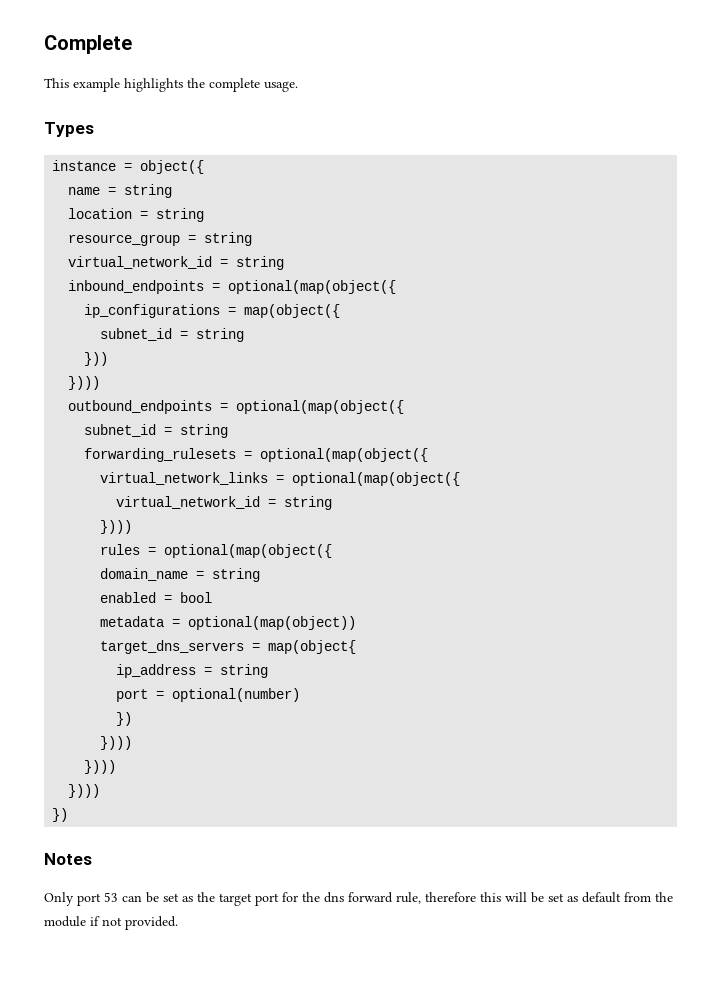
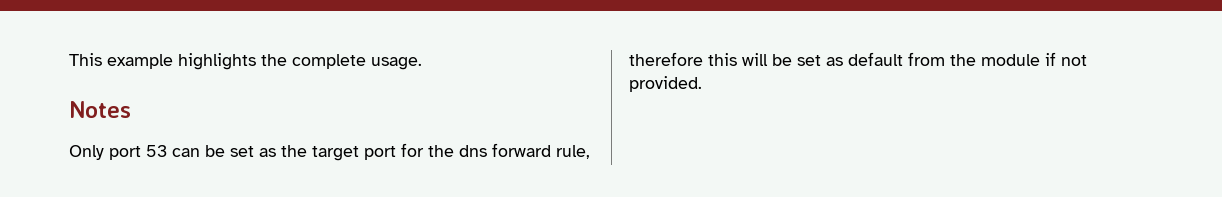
- Complete
- Types
- instance = object({
- name = string
- location = string
- resource_group = string
- virtual_network_id = string
- inbound_endpoints = optional(map(object({
- ip_configurations = map(object({
- subnet_id = string
- }))
- })))
- outbound_endpoints = optional(map(object({
- subnet_id = string
- forwarding_rulesets = optional(map(object({
- virtual_network_links = optional(map(object({
- virtual_network_id = string
- })))
- rules = optional(map(object({
- domain_name = string
- enabled = bool
- metadata = optional(map(object))
- target_dns_servers = map(object{
- ip_address = string
- port = optional(number)
- })
- })))
- })))
- })))
- })

